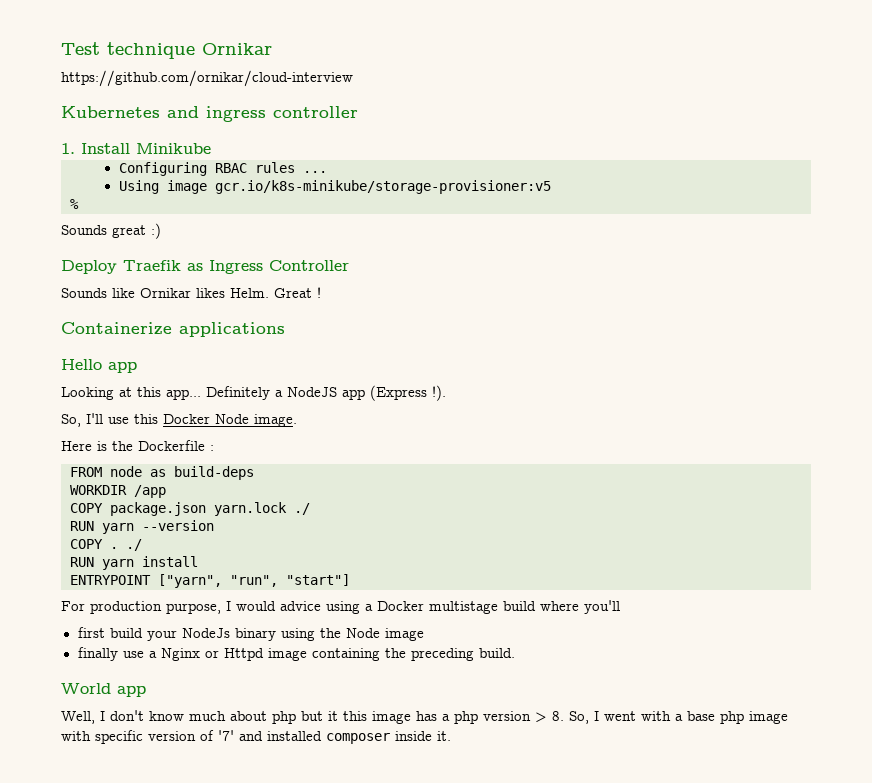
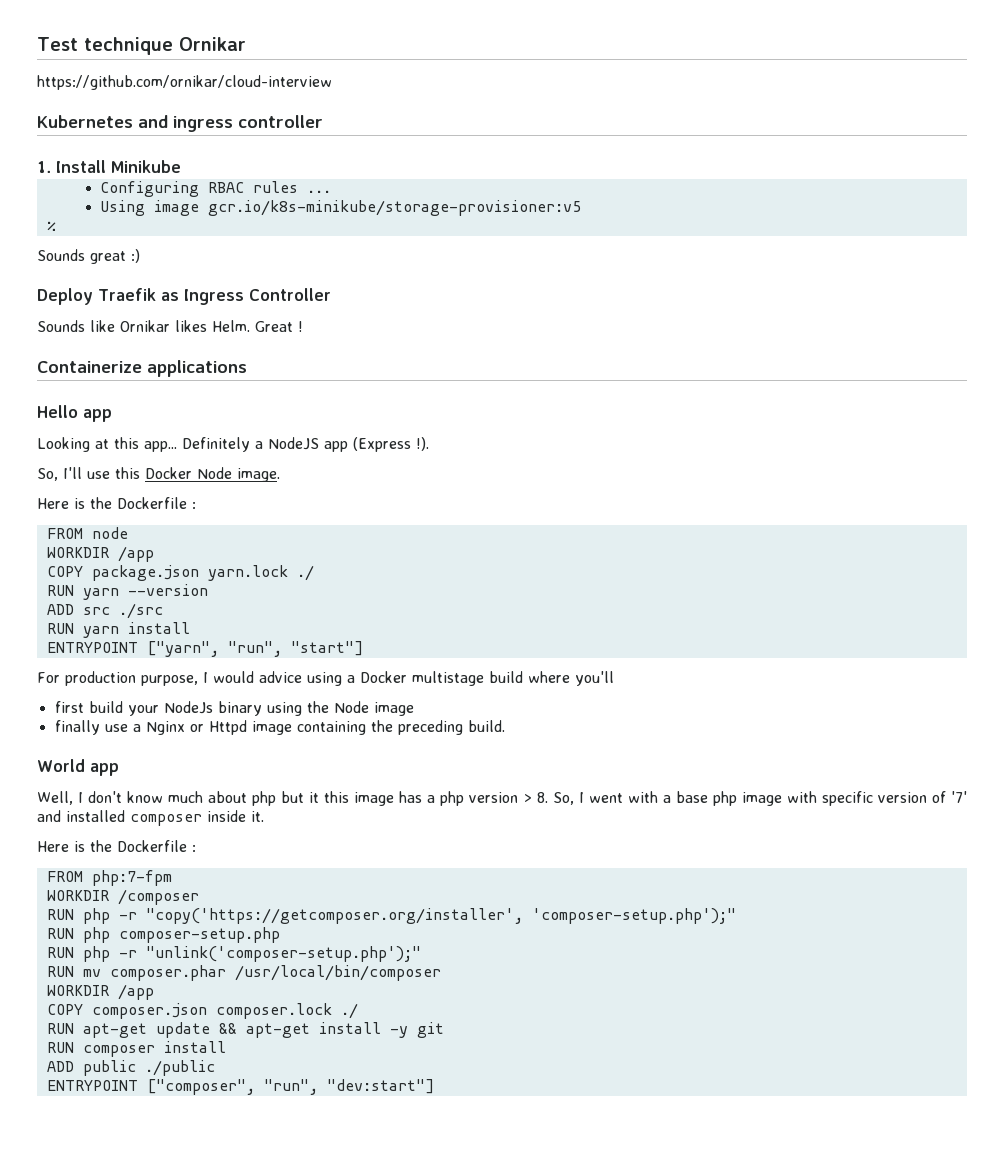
- FROM node as build-deps
+ FROM node
- COPY . ./
+ ADD src ./src
  Well, I don't know much about php but it this image has a php version > 8. So, I went with a base php image with specific version of '7' and installed composer inside it.
+ Here is the Dockerfile :
+ FROM php:7-fpm
+ WORKDIR /composer
+ RUN php -r "copy('https://getcomposer.org/installer', 'composer-setup.php');"
+ RUN php composer-setup.php
+ RUN php -r "unlink('composer-setup.php');"
+ RUN mv composer.phar /usr/local/bin/composer
+ WORKDIR /app
+ COPY composer.json composer.lock ./
+ RUN apt-get update && apt-get install -y git
+ RUN composer install
+ ADD public ./public
+ ENTRYPOINT ["composer", "run", "dev:start"]

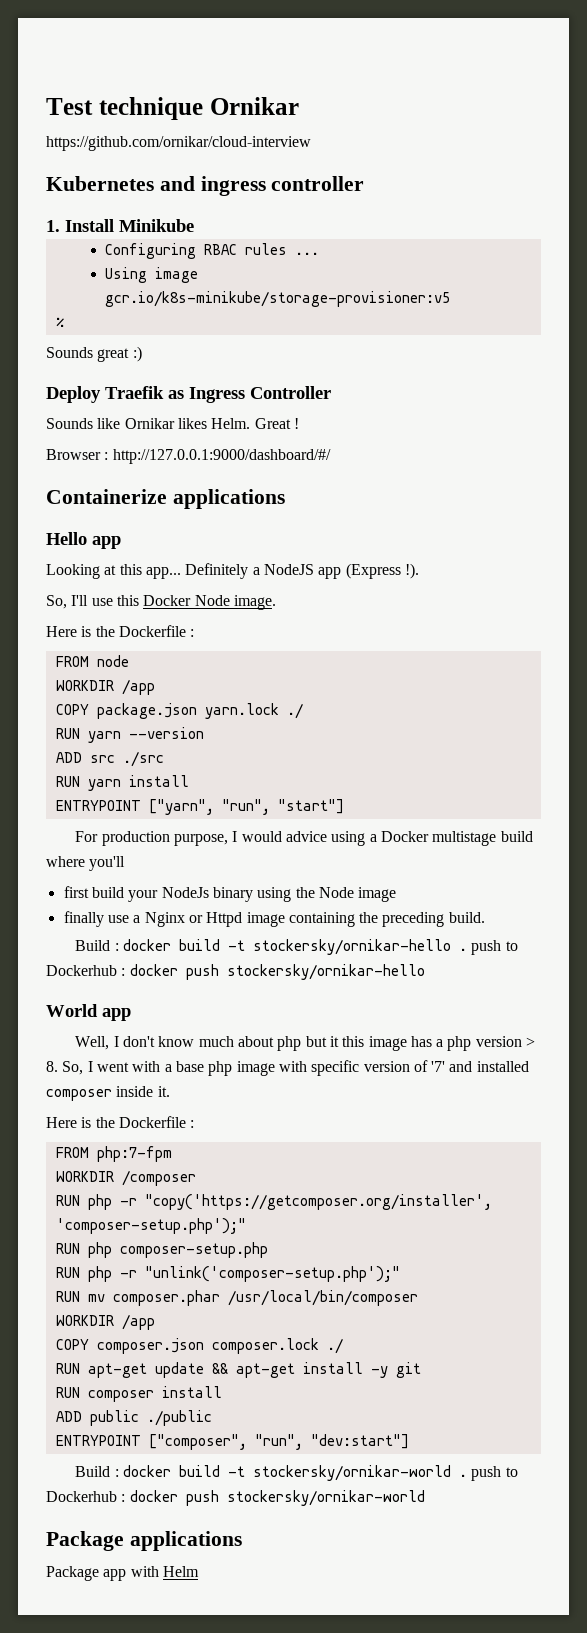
+ Browser : http://127.0.0.1:9000/dashboard/#/
+ Build : docker build -t stockersky/ornikar-hello . push to Dockerhub : docker push stockersky/ornikar-hello
+ Build : docker build -t stockersky/ornikar-world . push to Dockerhub : docker push stockersky/ornikar-world
+ Package applications
+ Package app with Helm

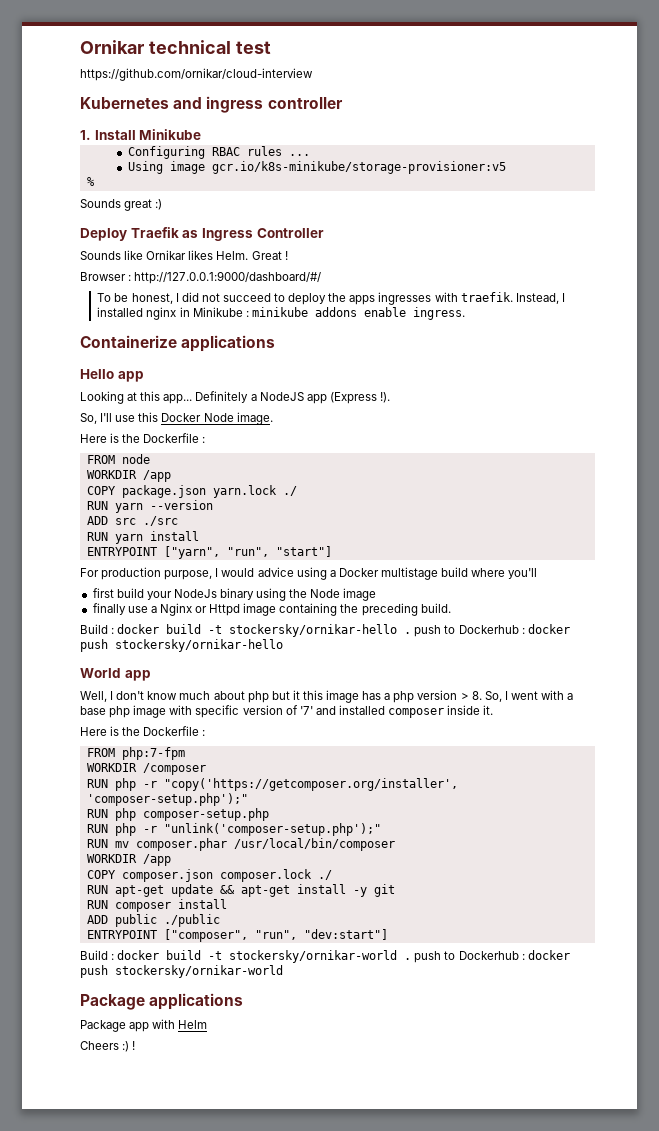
- Test technique Ornikar
+ Ornikar technical test
+ To be honest, I did not succeed to deploy the apps ingresses with traefik. Instead, I installed nginx in Minikube : minikube addons enable ingress.
+ Cheers :) !

